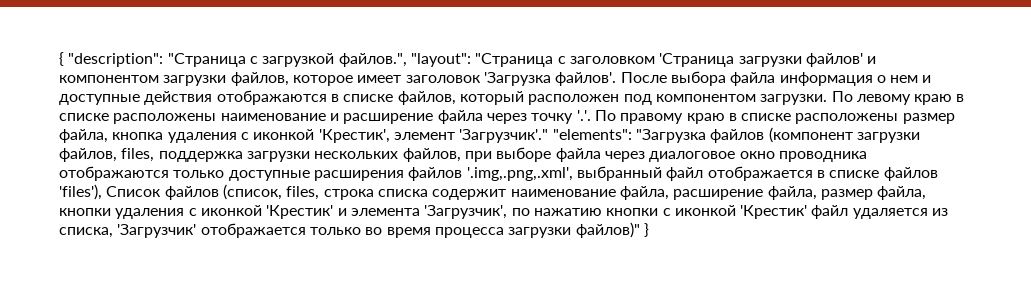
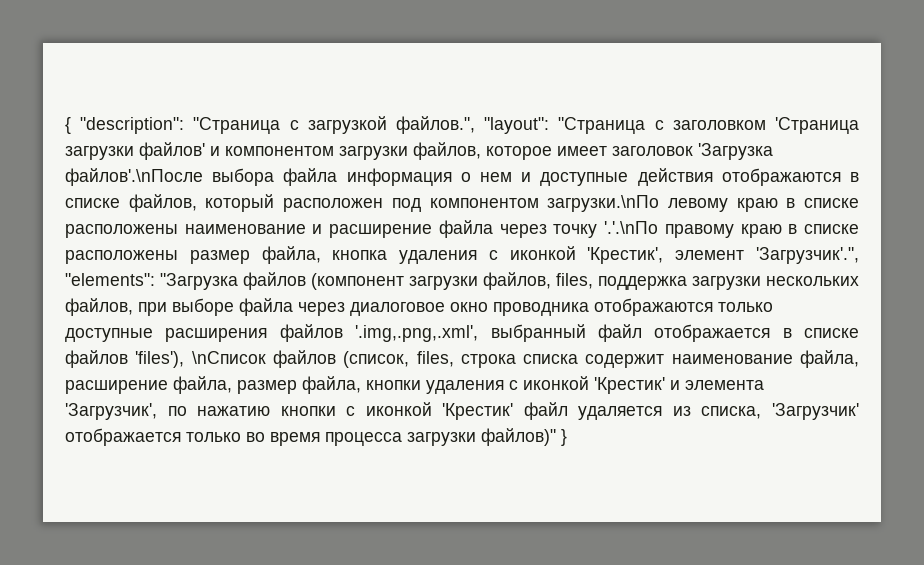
- "Страница с заголовком 'Страница загрузки файлов' и компонентом загрузки файлов, которое имеет заголовок 'Загрузка файлов'. После выбора файла информация о нем и доступные действия отображаются в списке файлов, который расположен под компонентом загрузки. По левому краю в списке расположены наименование и расширение файла через точку '.'. По правому краю в списке расположены размер файла, кнопка удаления с иконкой 'Крестик', элемент 'Загрузчик'." "elements":
+ "Страница с заголовком 'Страница загрузки файлов' и компонентом загрузки файлов, которое имеет заголовок 'Загрузка файлов'.\nПосле выбора файла информация о нем и доступные действия отображаются в списке файлов, который расположен под компонентом загрузки.\nПо левому краю в списке расположены наименование и расширение файла через точку '.'.\nПо правому краю в списке расположены размер файла, кнопка удаления с иконкой 'Крестик', элемент 'Загрузчик'.", "elements":
- "Загрузка файлов (компонент загрузки файлов, files, поддержка загрузки нескольких файлов, при выборе файла через диалоговое окно проводника отображаются только доступные расширения файлов '.img,.png,.xml', выбранный файл отображается в списке файлов 'files'), Список файлов (список, files, строка списка содержит наименование файла, расширение файла, размер файла, кнопки удаления с иконкой 'Крестик' и элемента 'Загрузчик', по нажатию кнопки с иконкой 'Крестик' файл удаляется из списка, 'Загрузчик' отображается только во время процесса загрузки файлов)" }
+ "Загрузка файлов (компонент загрузки файлов, files, поддержка загрузки нескольких файлов, при выборе файла через диалоговое окно проводника отображаются только доступные расширения файлов '.img,.png,.xml', выбранный файл отображается в списке файлов 'files'), \nСписок файлов (список, files, строка списка содержит наименование файла, расширение файла, размер файла, кнопки удаления с иконкой 'Крестик' и элемента 'Загрузчик', по нажатию кнопки с иконкой 'Крестик' файл удаляется из списка, 'Загрузчик' отображается только во время процесса загрузки файлов)" }

